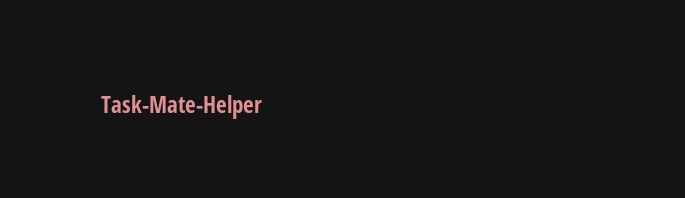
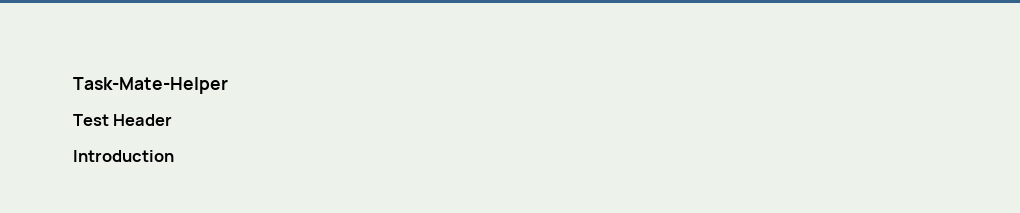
+ Test Header
+ Introduction

